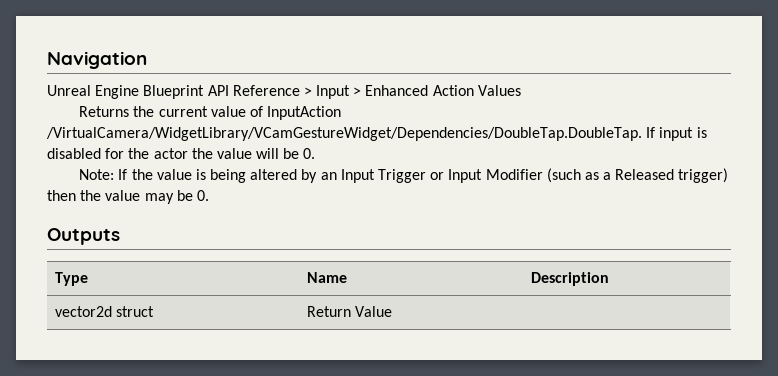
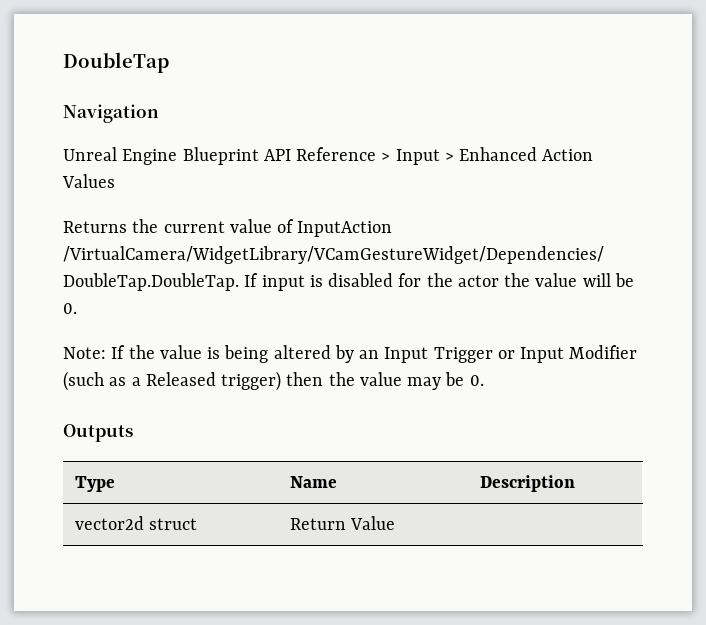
+ DoubleTap

